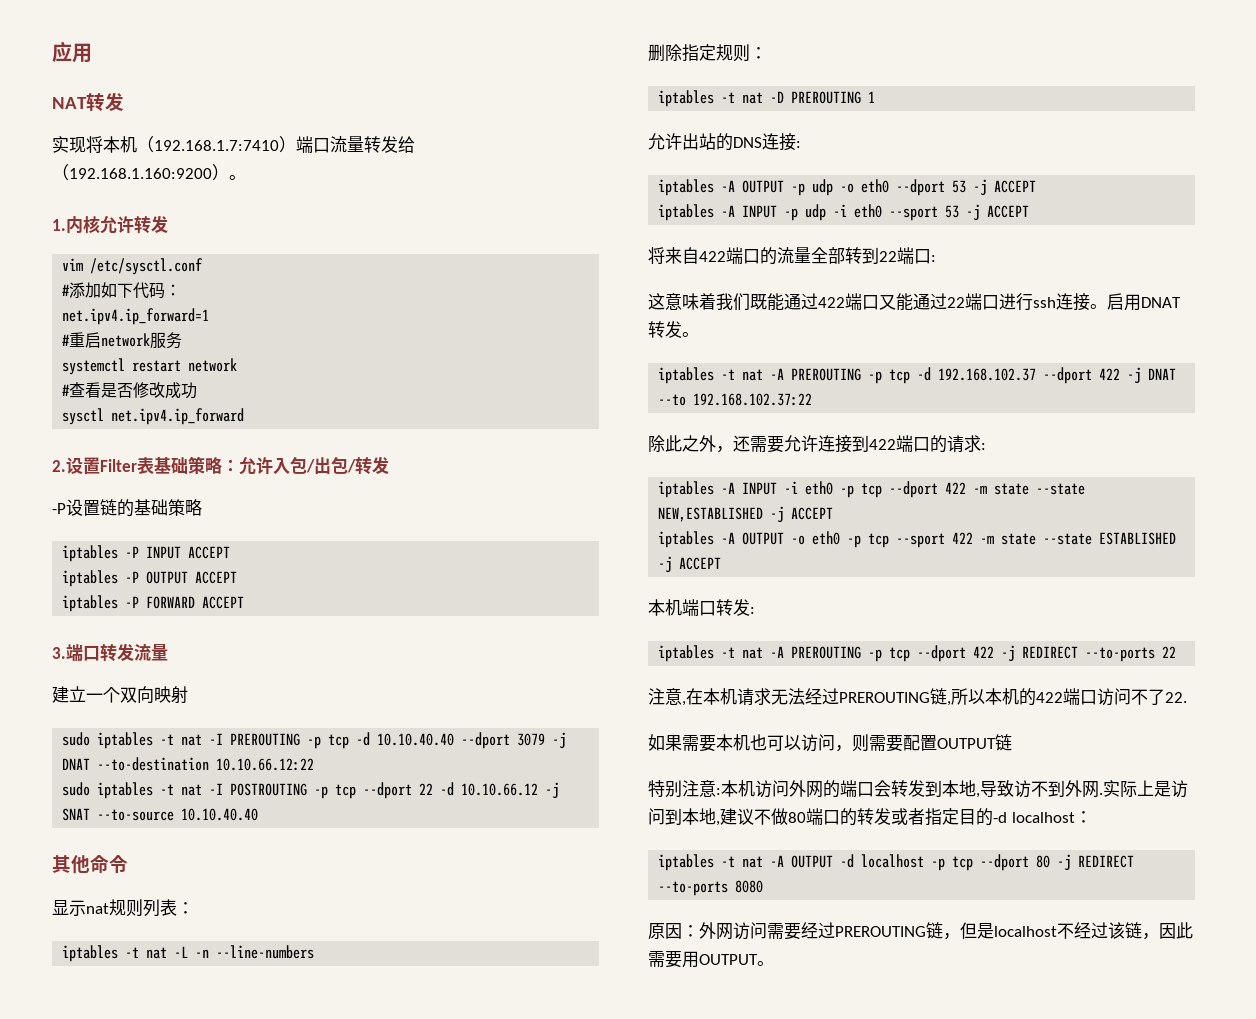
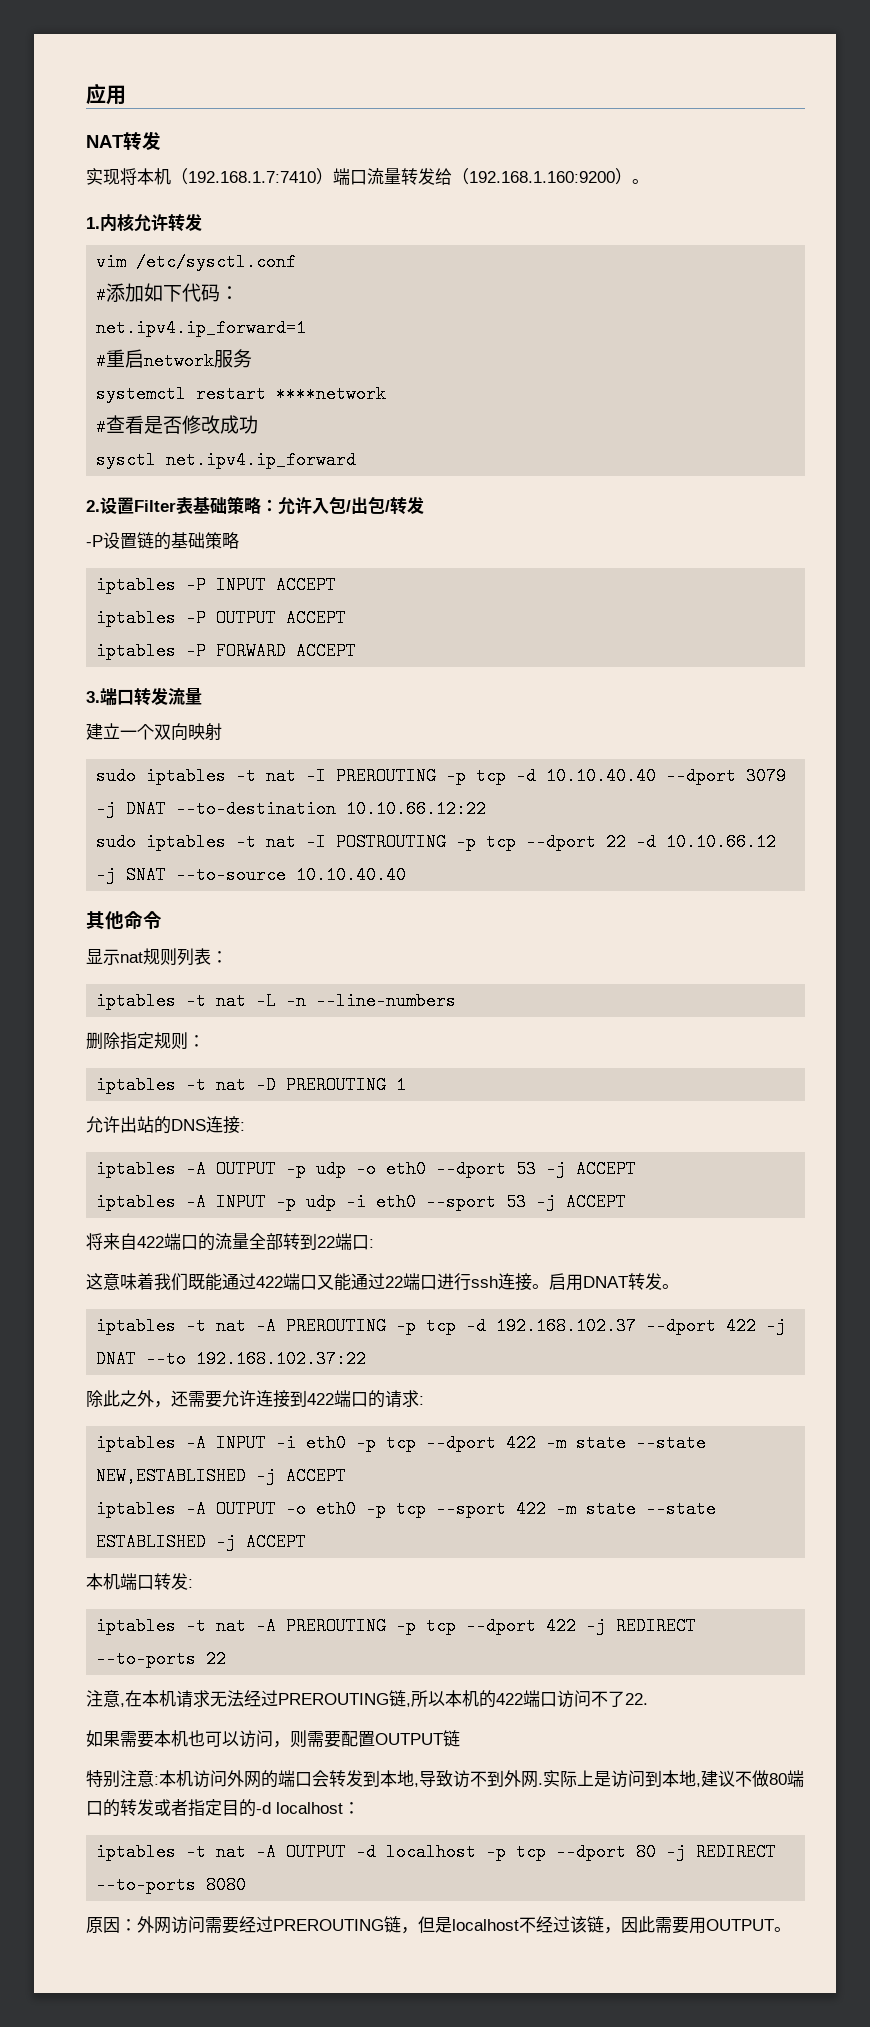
- systemctl restart network
+ systemctl restart ****network

